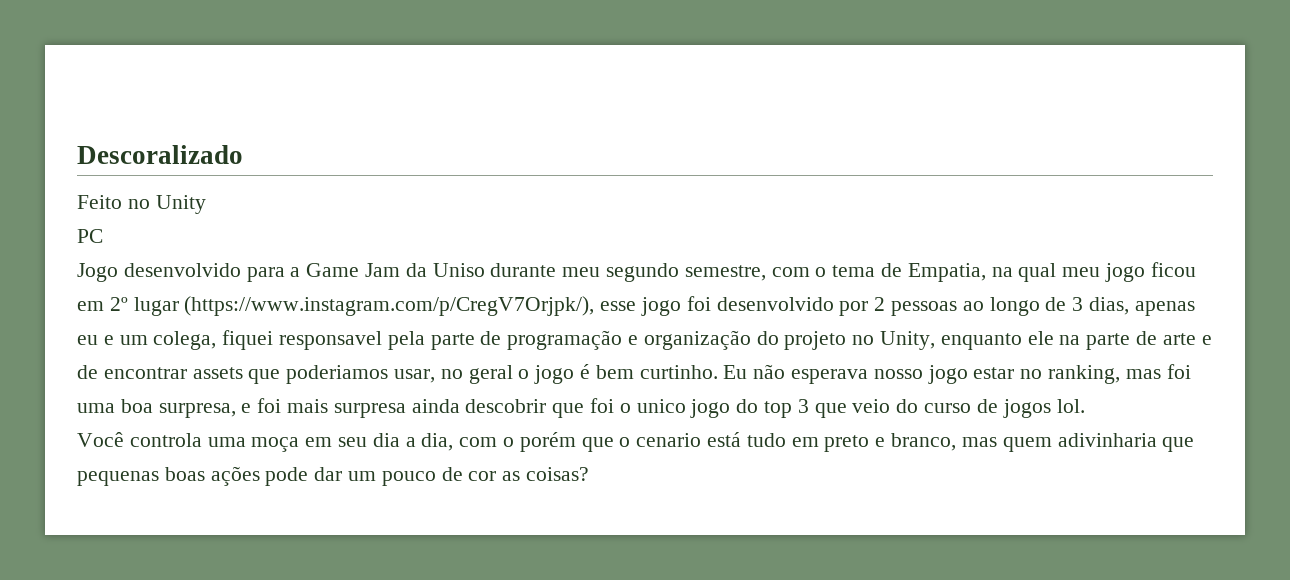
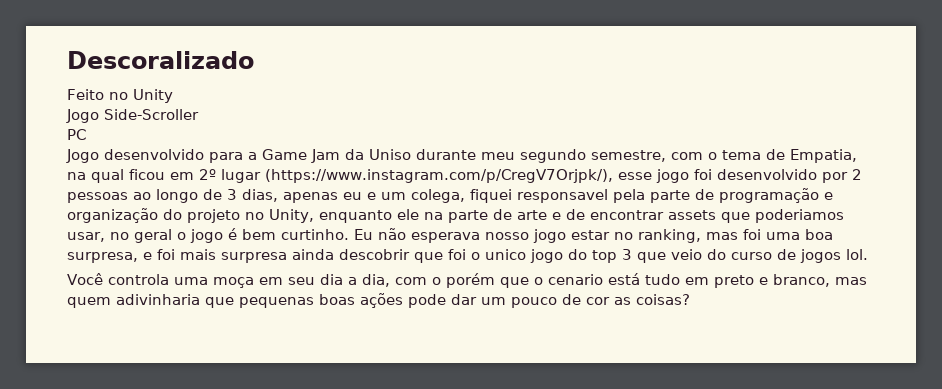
+ Jogo Side-Scroller
- Jogo desenvolvido para a Game Jam da Uniso durante meu segundo semestre, com o tema de Empatia, na qual meu jogo ficou em 2º lugar (https://www.instagram.com/p/CregV7Orjpk/), esse jogo foi desenvolvido por 2 pessoas ao longo de 3 dias, apenas eu e um colega, fiquei responsavel pela parte de programação e organização do projeto no Unity, enquanto ele na parte de arte e de encontrar assets que poderiamos usar, no geral o jogo é bem curtinho.
+ Jogo desenvolvido para a Game Jam da Uniso durante meu segundo semestre, com o tema de Empatia, na qual ficou em 2º lugar (https://www.instagram.com/p/CregV7Orjpk/), esse jogo foi desenvolvido por 2 pessoas ao longo de 3 dias, apenas eu e um colega, fiquei responsavel pela parte de programação e organização do projeto no Unity, enquanto ele na parte de arte e de encontrar assets que poderiamos usar, no geral o jogo é bem curtinho.

